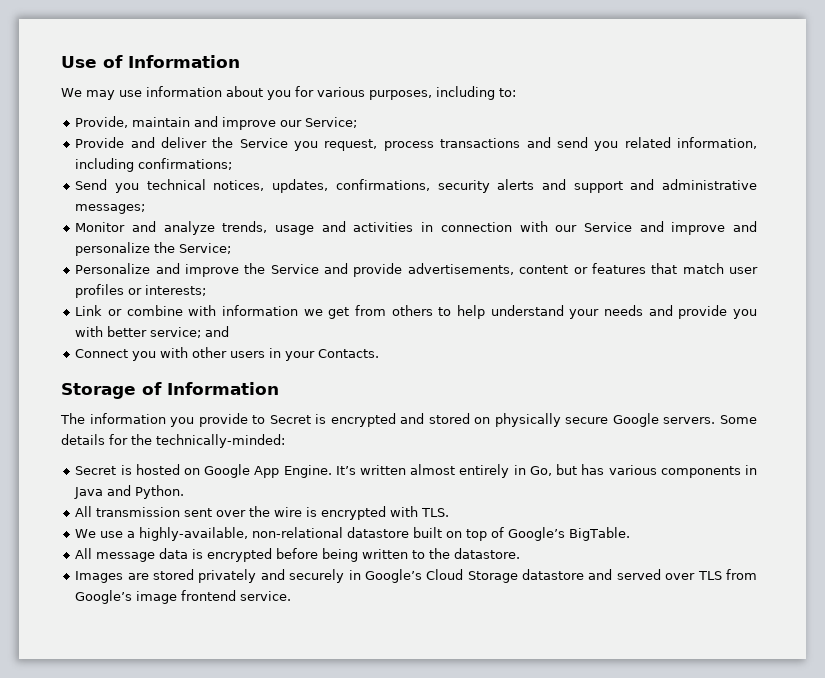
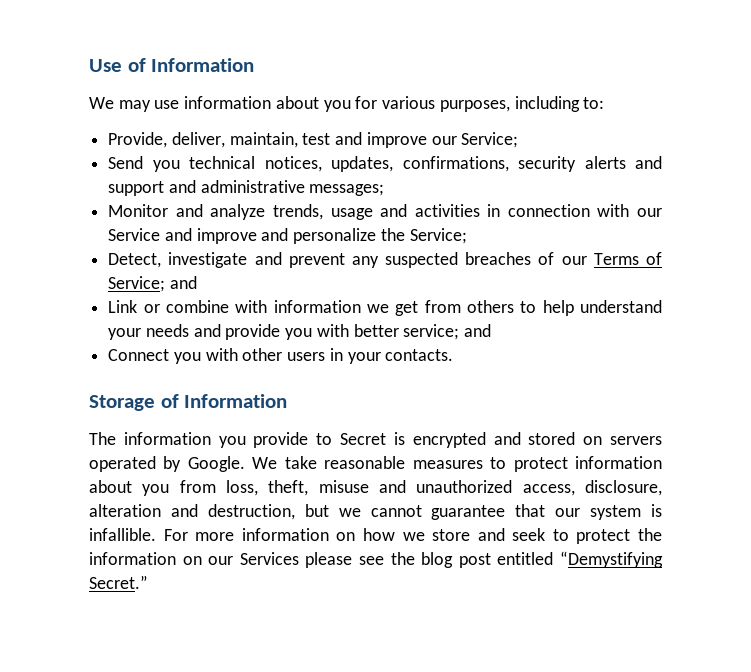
- Provide, maintain and improve our Service;
+ Provide, deliver, maintain, test and improve our Service;
- Provide and deliver the Service you request, process transactions and send you related information, including confirmations;
- Personalize and improve the Service and provide advertisements, content or features that match user profiles or interests;
+ Detect, investigate and prevent any suspected breaches of our Terms of Service; and
- Connect you with other users in your Contacts.
+ Connect you with other users in your contacts.
- The information you provide to Secret is encrypted and stored on physically secure Google servers. Some details for the technically-minded:
- Secret is hosted on Google App Engine. It’s written almost entirely in Go, but has various components in Java and Python.
- All transmission sent over the wire is encrypted with TLS.
- We use a highly-available, non-relational datastore built on top of Google’s BigTable.
- All message data is encrypted before being written to the datastore.
- Images are stored privately and securely in Google’s Cloud Storage datastore and served over TLS from Google’s image frontend service.
+ The information you provide to Secret is encrypted and stored on servers operated by Google. We take reasonable measures to protect information about you from loss, theft, misuse and unauthorized access, disclosure, alteration and destruction, but we cannot guarantee that our system is infallible. For more information on how we store and seek to protect the information on our Services please see the blog post entitled “Demystifying Secret.”

